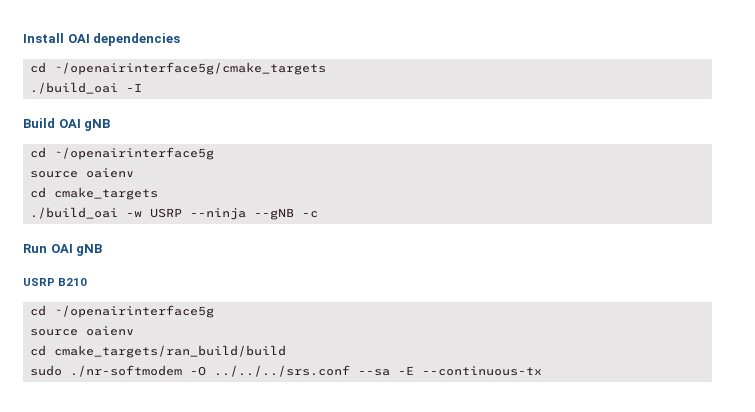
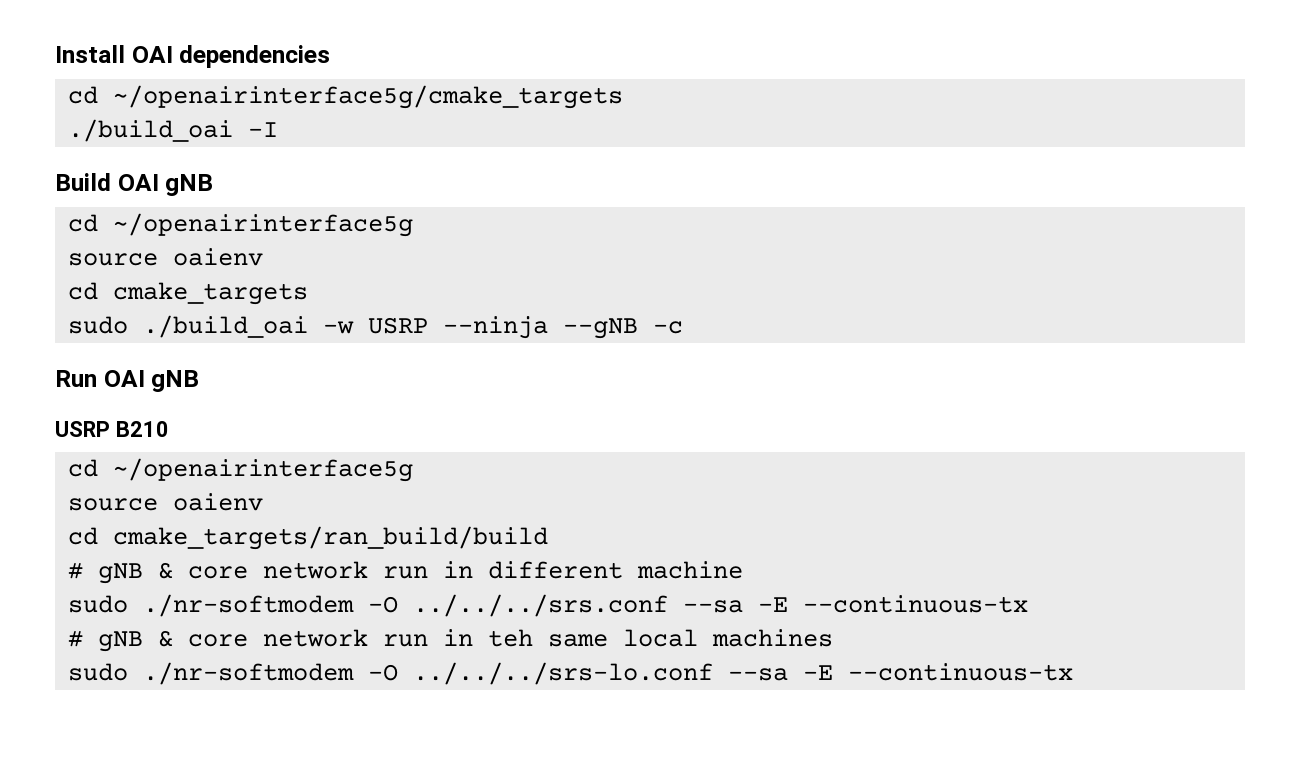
- ./build_oai -w USRP --ninja --gNB -c
+ sudo ./build_oai -w USRP --ninja --gNB -c
+ # gNB & core network run in different machine
+ # gNB & core network run in teh same local machines
+ sudo ./nr-softmodem -O ../../../srs-lo.conf --sa -E --continuous-tx

